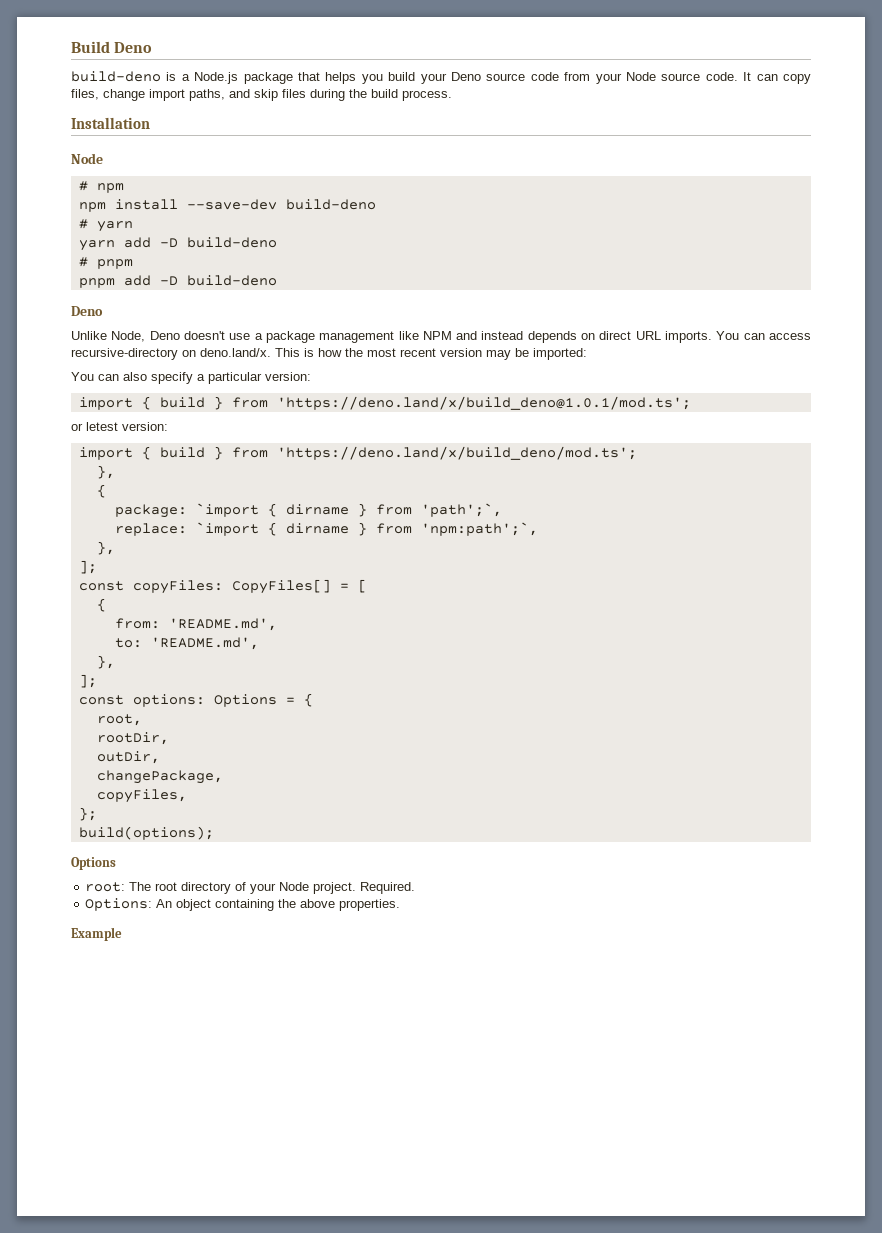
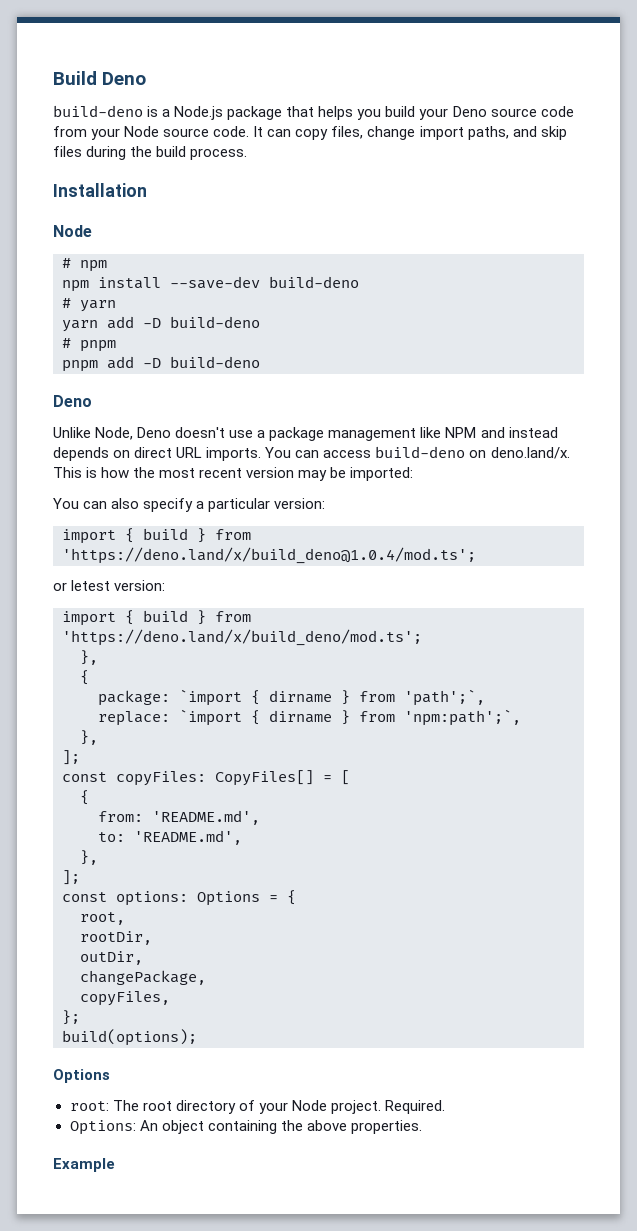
- You can access recursive-directory on deno.land/x. This is how the most recent version may be imported:
+ You can access build-deno on deno.land/x. This is how the most recent version may be imported:
- import { build } from 'https://deno.land/x/build_deno@1.0.1/mod.ts';
+ import { build } from 'https://deno.land/x/build_deno@1.0.4/mod.ts';

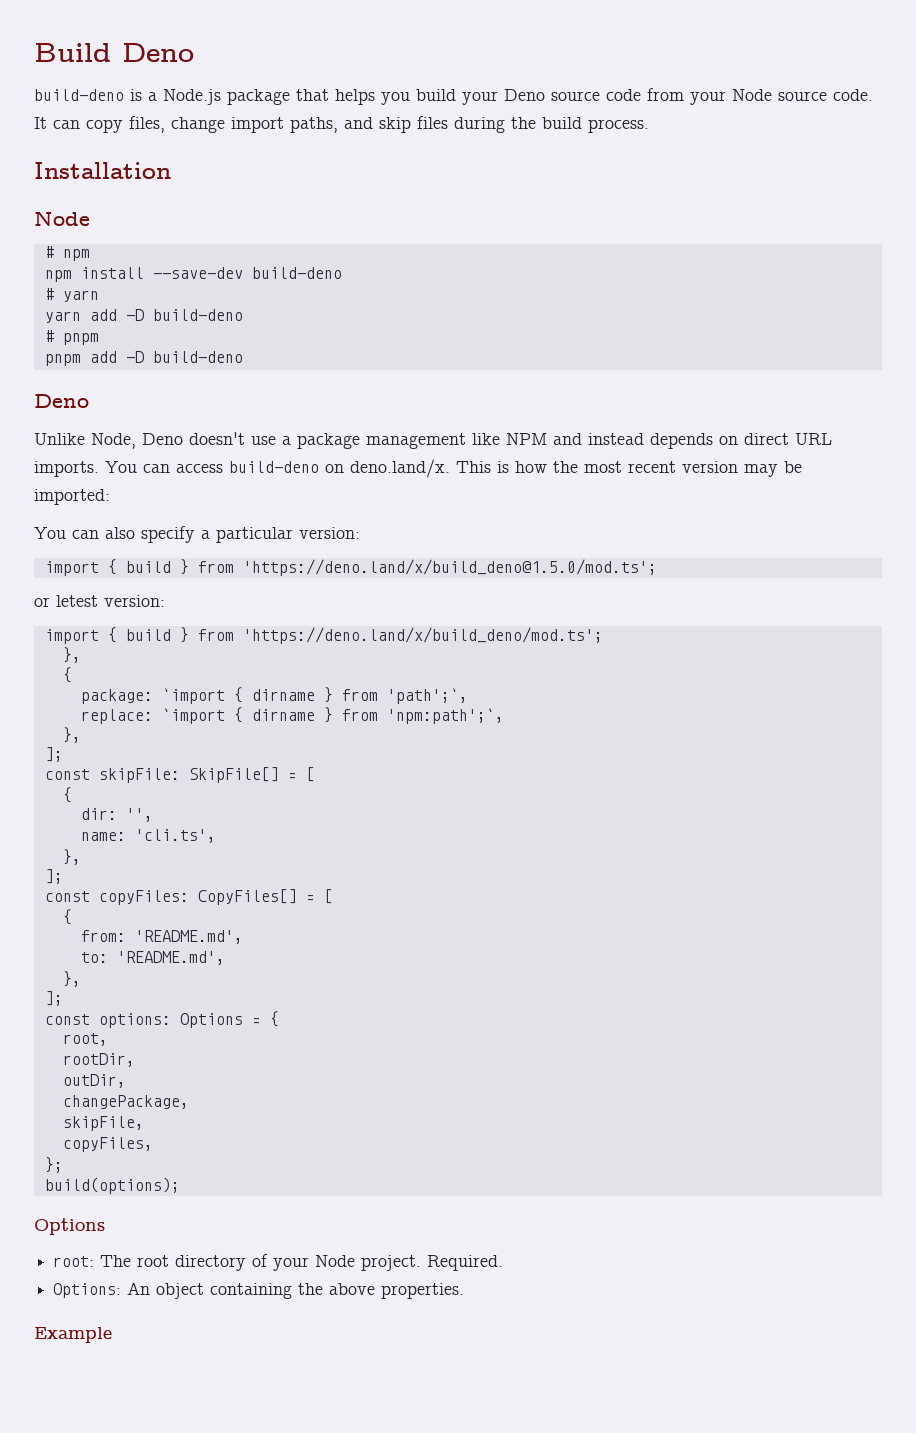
- import { build } from 'https://deno.land/x/build_deno@1.0.4/mod.ts';
+ import { build } from 'https://deno.land/x/build_deno@1.5.0/mod.ts';
+ const skipFile: SkipFile[] = [
+ {
+ dir: '',
+ name: 'cli.ts',
+ },
+ ];
+ skipFile,

